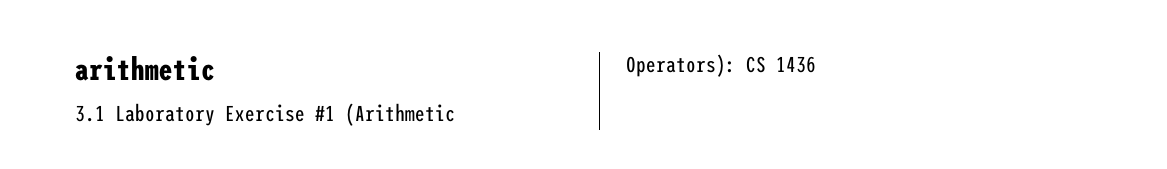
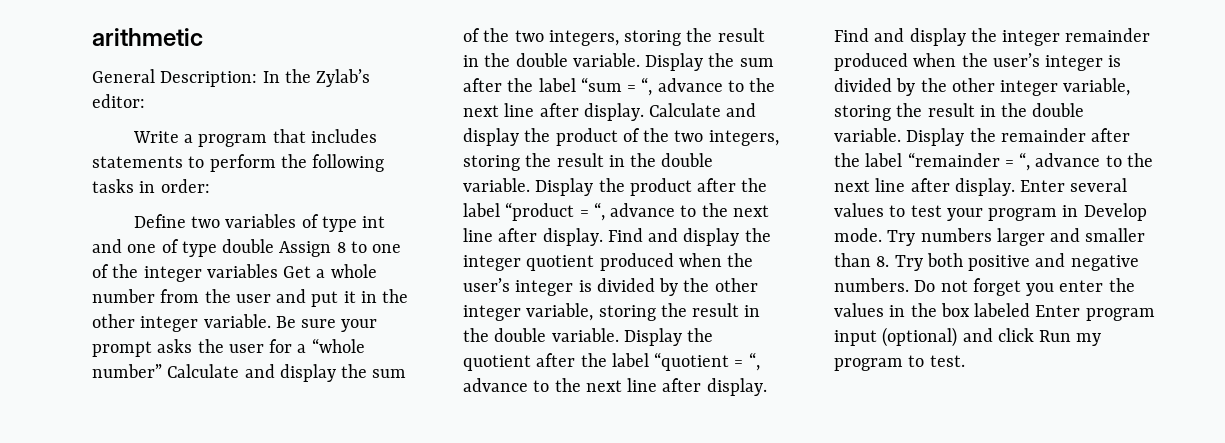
- 3.1 Laboratory Exercise #1 (Arithmetic Operators): CS 1436
+ General Description: In the Zylab’s editor:
+ Write a program that includes statements to perform the following tasks in order:
+ Define two variables of type int and one of type double Assign 8 to one of the integer variables Get a whole number from the user and put it in the other integer variable. Be sure your prompt asks the user for a “whole number” Calculate and display the sum of the two integers, storing the result in the double variable. Display the sum after the label “sum = “, advance to the next line after display. Calculate and display the product of the two integers, storing the result in the double variable. Display the product after the label “product = “, advance to the next line after display. Find and display the integer quotient produced when the user’s integer is divided by the other integer variable, storing the result in the double variable. Display the quotient after the label “quotient = “, advance to the next line after display. Find and display the integer remainder produced when the user’s integer is divided by the other integer variable, storing the result in the double variable. Display the remainder after the label “remainder = “, advance to the next line after display. Enter several values to test your program in Develop mode. Try numbers larger and smaller than 8. Try both positive and negative numbers. Do not forget you enter the values in the box labeled Enter program input (optional) and click Run my program to test.

